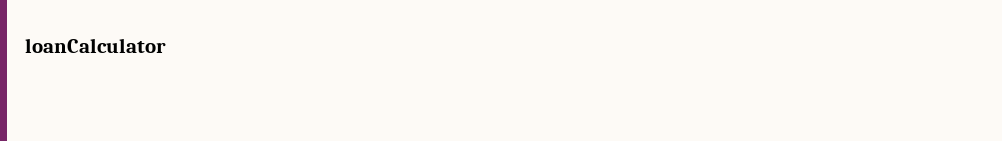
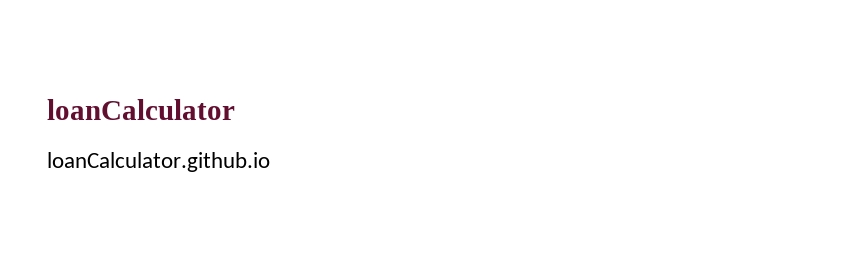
+ loanCalculator.github.io

